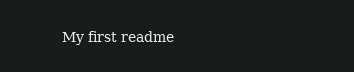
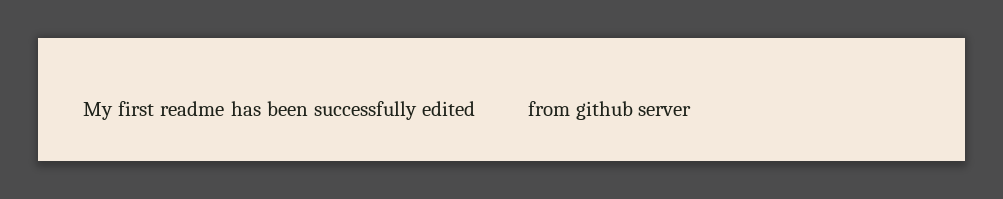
- My first readme
+ My first readme has been successfully edited from github server

